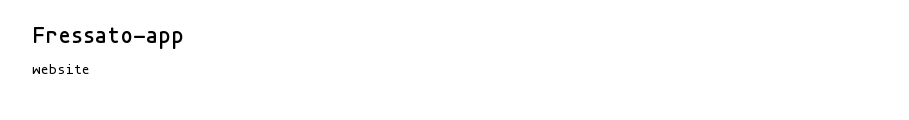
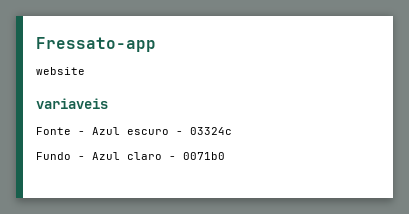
+ variaveis
+ Fonte - Azul escuro - 03324c
+ Fundo - Azul claro - 0071b0

